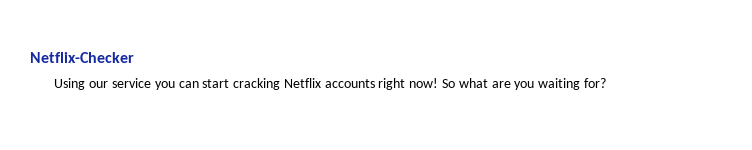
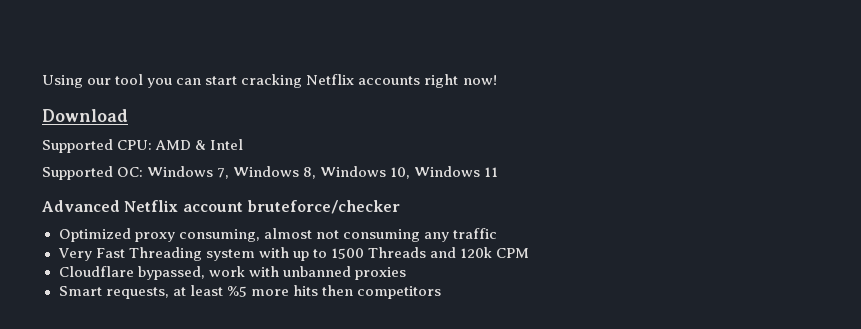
- Netflix-Checker
- Using our service you can start cracking Netflix accounts right now! So what are you waiting for?
+ Using our tool you can start cracking Netflix accounts right now!
+ Download
+ Supported CPU: AMD & Intel
+ Supported OC: Windows 7, Windows 8, Windows 10, Windows 11
+ Advanced Netflix account bruteforce/checker
+ Optimized proxy consuming, almost not consuming any traffic
+ Very Fast Threading system with up to 1500 Threads and 120k CPM
+ Cloudflare bypassed, work with unbanned proxies
+ Smart requests, at least %5 more hits then competitors

